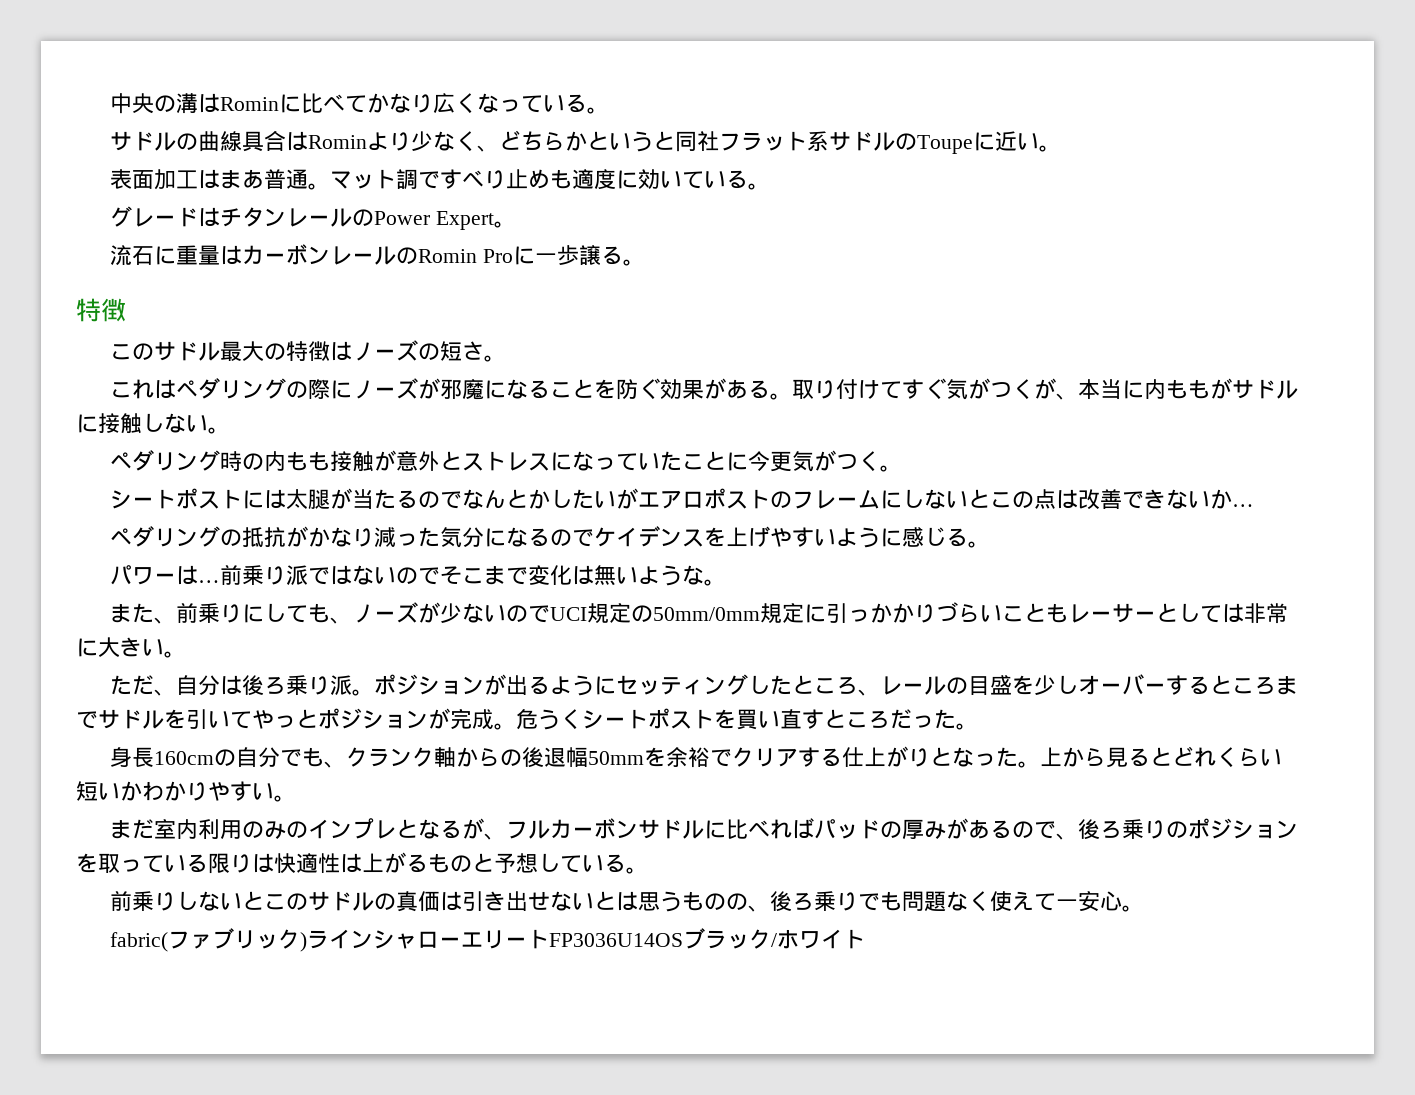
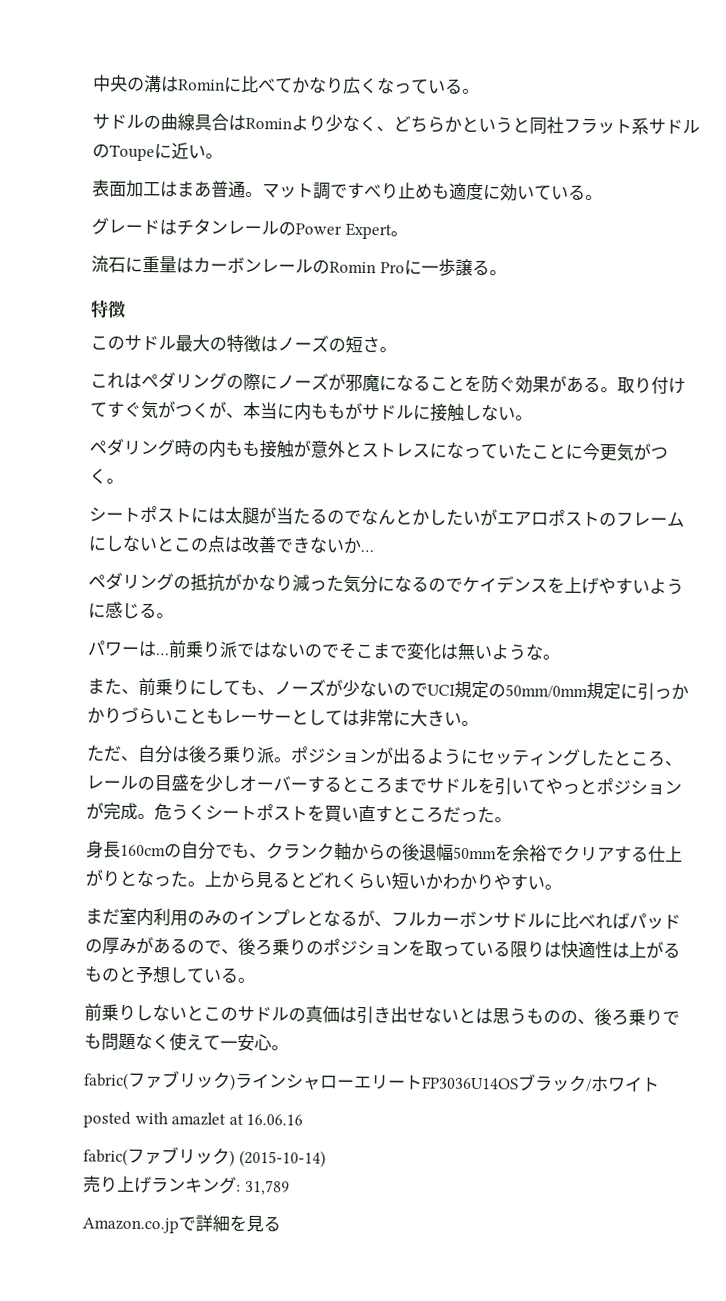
+ posted with amazlet at 16.06.16
+ fabric(ファブリック) (2015-10-14)
+ 売り上げランキング: 31,789
+ Amazon.co.jpで詳細を見る

